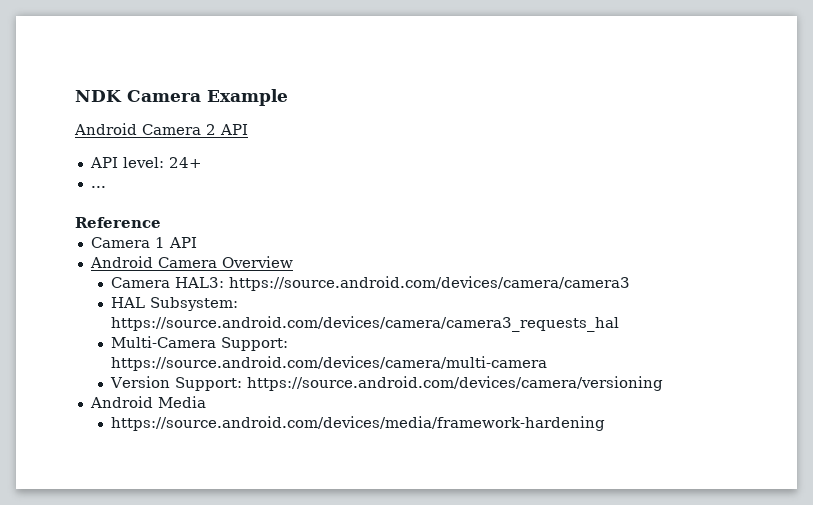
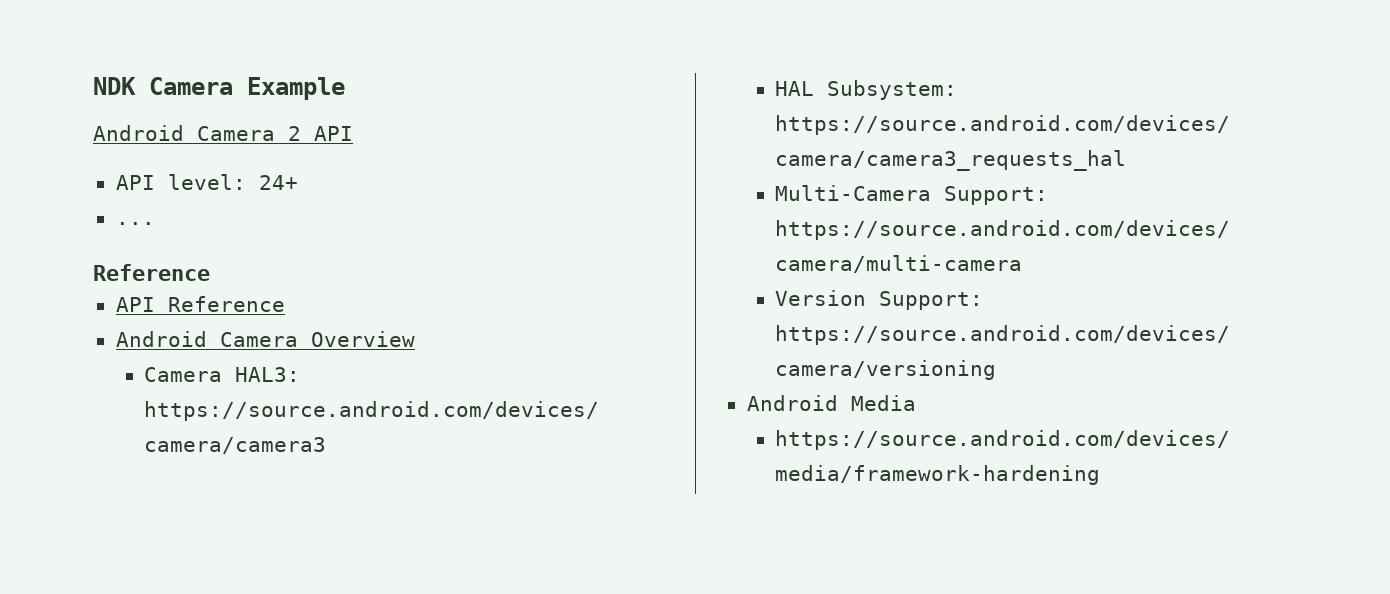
- Camera 1 API
+ API Reference

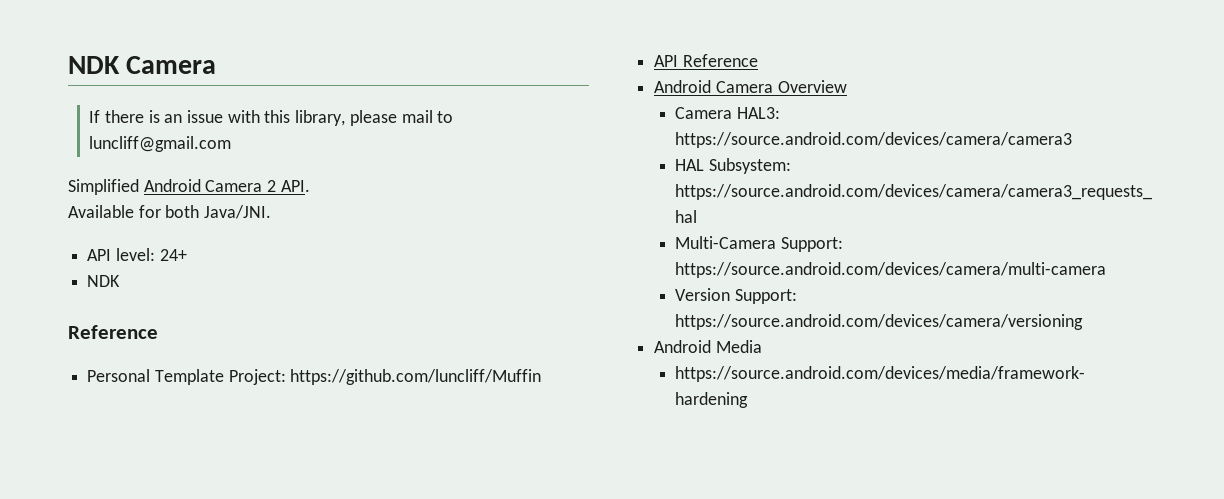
- NDK Camera Example
- Android Camera 2 API
+ NDK Camera
+ If there is an issue with this library, please mail to luncliff@gmail.com
+ Simplified Android Camera 2 API.
+ Available for both Java/JNI.
  API level: 24+
- ...
+ NDK
  Reference
+ Personal Template Project: https://github.com/luncliff/Muffin

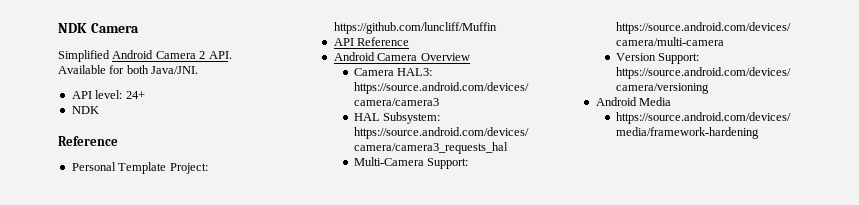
- If there is an issue with this library, please mail to luncliff@gmail.com

